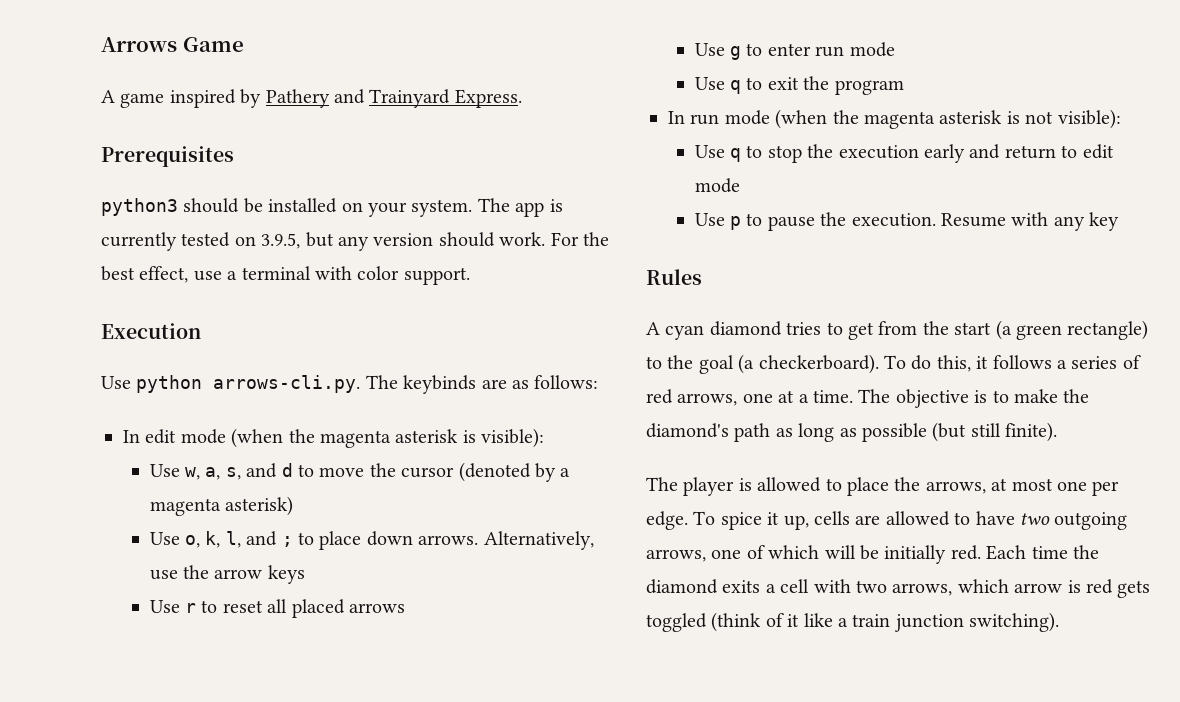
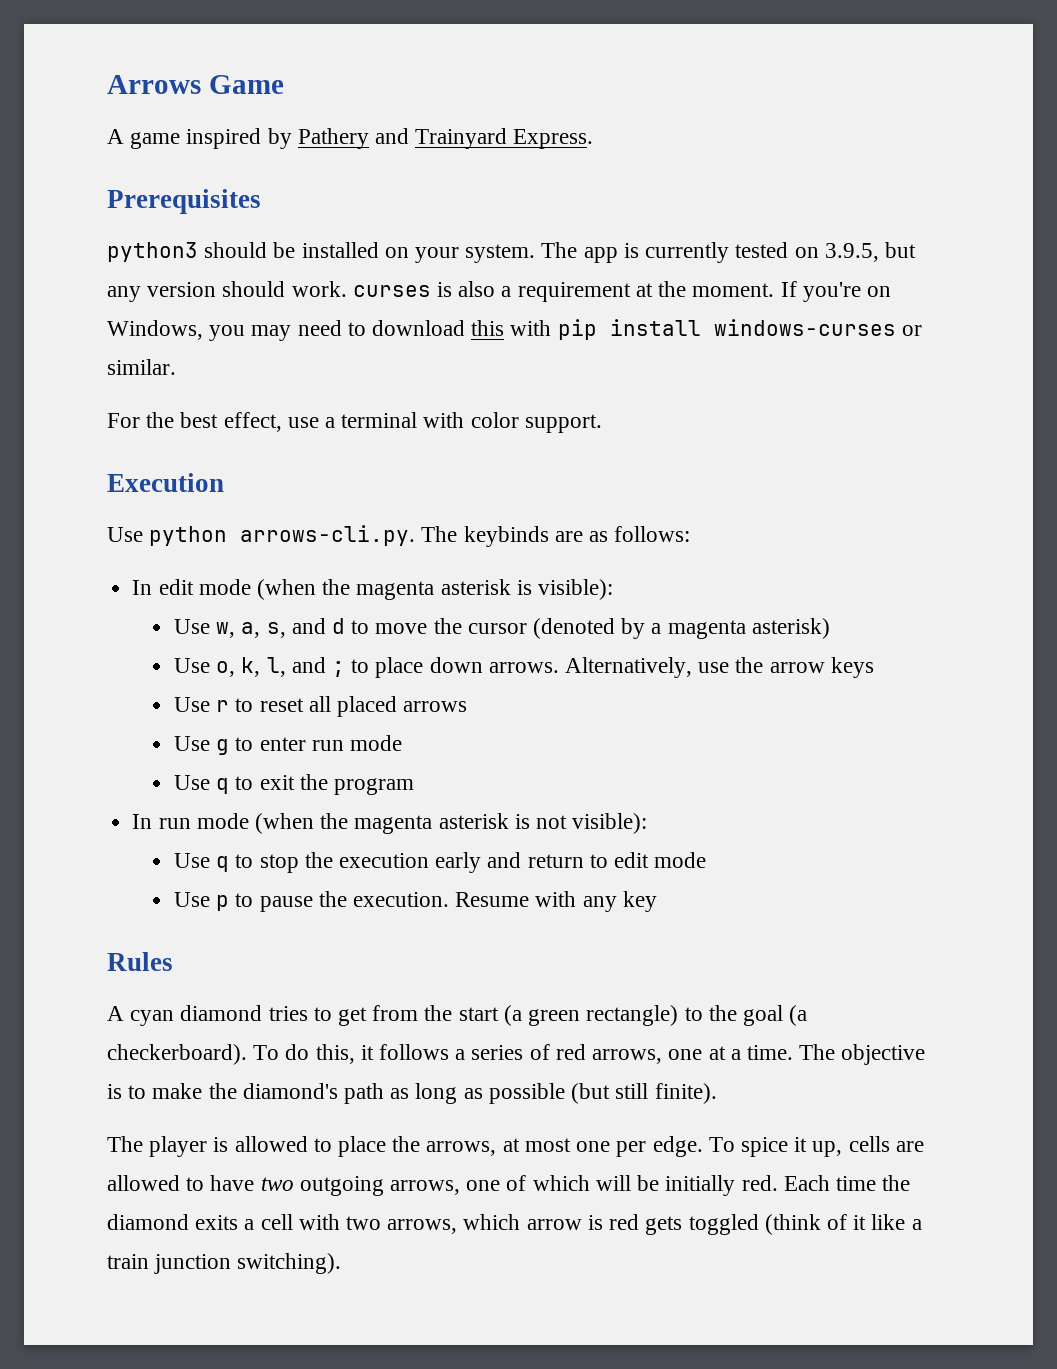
- The app is currently tested on 3.9.5, but any version should work. For the best effect, use a terminal with color support.
+ The app is currently tested on 3.9.5, but any version should work. curses is also a requirement at the moment. If you're on Windows, you may need to download this with pip install windows-curses or similar.
+ For the best effect, use a terminal with color support.

